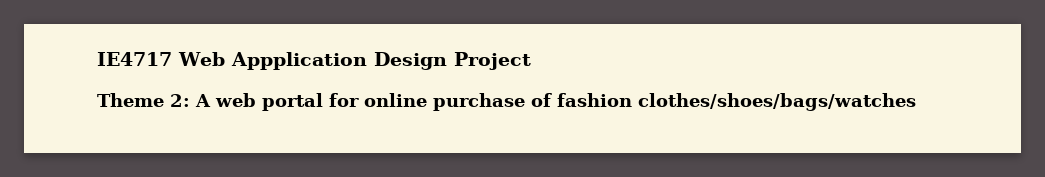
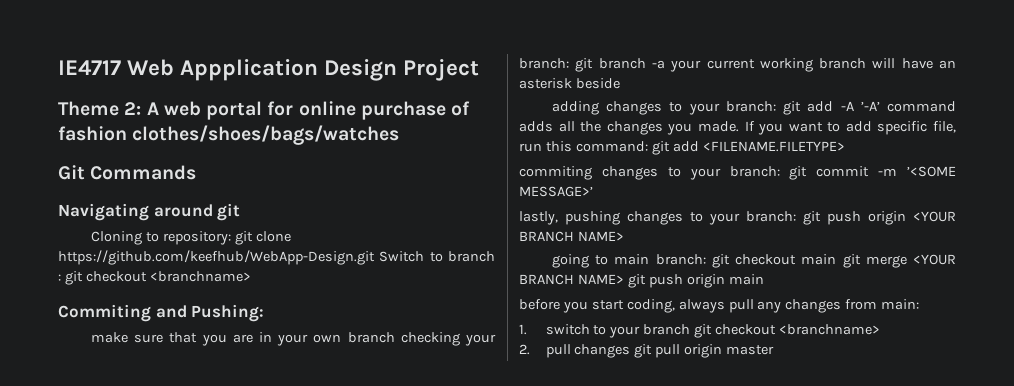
+ Git Commands
+ Navigating around git
+ Cloning to repository: git clone https://github.com/keefhub/WebApp-Design.git Switch to branch : git checkout <branchname>
+ Commiting and Pushing:
+ make sure that you are in your own branch checking your branch: git branch -a your current working branch will have an asterisk beside
+ adding changes to your branch: git add -A ’-A’ command adds all the changes you made. If you want to add specific file, run this command: git add <FILENAME.FILETYPE>
+ commiting changes to your branch: git commit -m ’<SOME MESSAGE>’
+ lastly, pushing changes to your branch: git push origin <YOUR BRANCH NAME>
+ going to main branch: git checkout main git merge <YOUR BRANCH NAME> git push origin main
+ before you start coding, always pull any changes from main:
+ 1. switch to your branch git checkout <branchname>
+ 2. pull changes git pull origin master

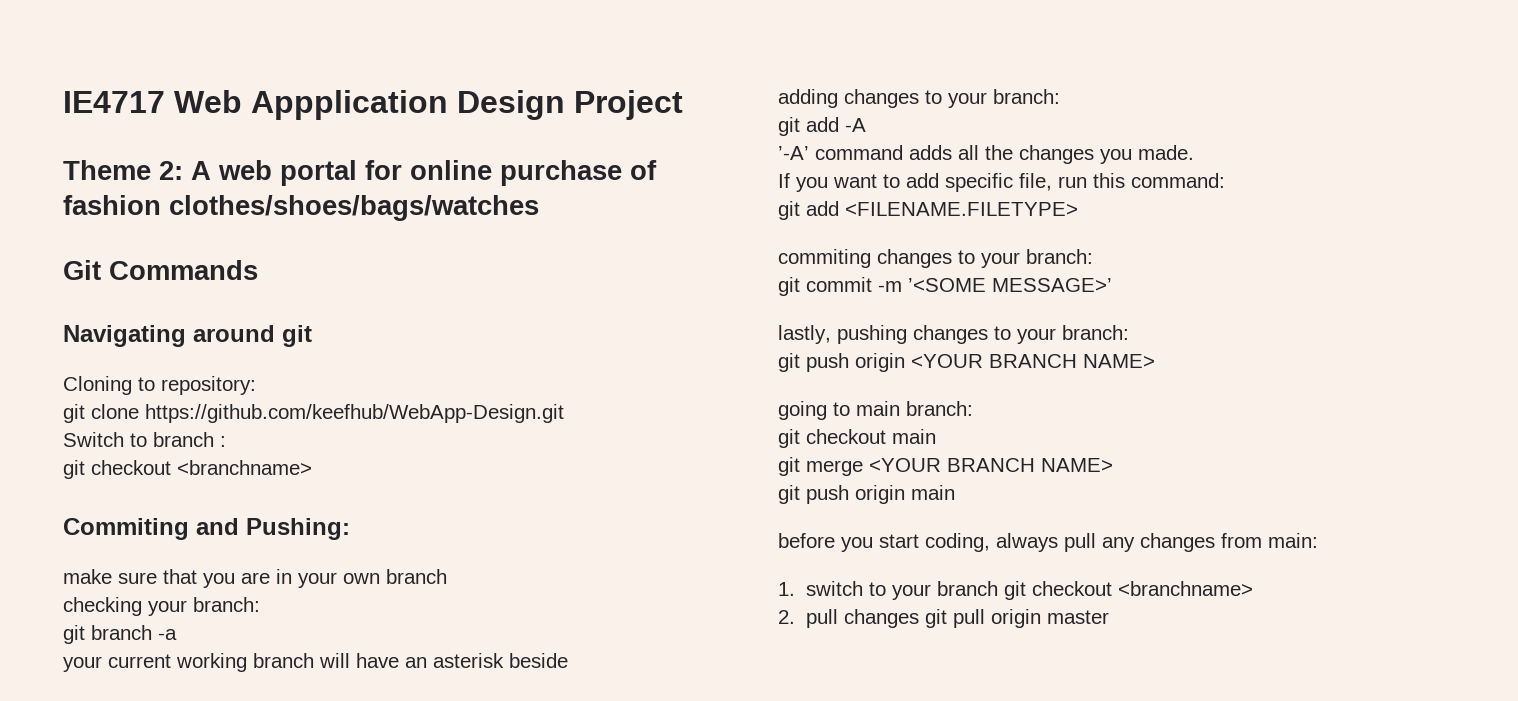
- Cloning to repository: git clone https://github.com/keefhub/WebApp-Design.git Switch to branch : git checkout <branchname>
+ Cloning to repository:
+ git clone https://github.com/keefhub/WebApp-Design.git
+ Switch to branch :
+ git checkout <branchname>
- make sure that you are in your own branch checking your branch: git branch -a your current working branch will have an asterisk beside
+ make sure that you are in your own branch
+ checking your branch:
+ git branch -a
+ your current working branch will have an asterisk beside
- adding changes to your branch: git add -A ’-A’ command adds all the changes you made. If you want to add specific file, run this command: git add <FILENAME.FILETYPE>
+ adding changes to your branch:
+ git add -A
+ ’-A’ command adds all the changes you made.
+ If you want to add specific file, run this command:
+ git add <FILENAME.FILETYPE>
- commiting changes to your branch: git commit -m ’<SOME MESSAGE>’
+ commiting changes to your branch:
+ git commit -m ’<SOME MESSAGE>’
- lastly, pushing changes to your branch: git push origin <YOUR BRANCH NAME>
+ lastly, pushing changes to your branch:
+ git push origin <YOUR BRANCH NAME>
- going to main branch: git checkout main git merge <YOUR BRANCH NAME> git push origin main
+ going to main branch:
+ git checkout main
+ git merge <YOUR BRANCH NAME>
+ git push origin main

